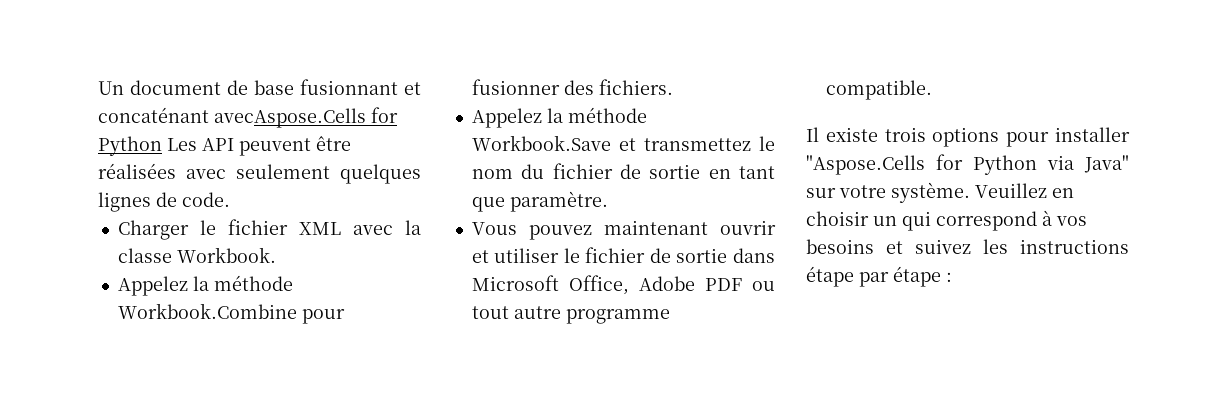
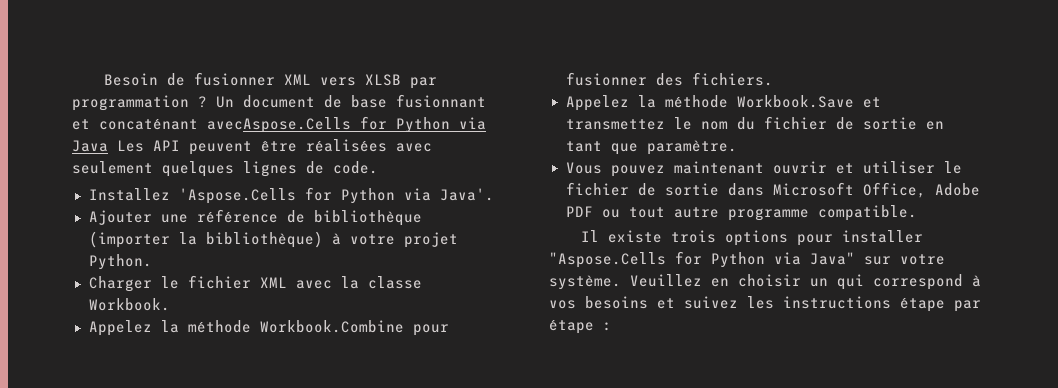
+ Besoin de fusionner XML vers XLSB par programmation ?
- Un document de base fusionnant et concaténant avecAspose.Cells for Python Les API peuvent être réalisées avec seulement quelques lignes de code.
+ Un document de base fusionnant et concaténant avecAspose.Cells for Python via Java Les API peuvent être réalisées avec seulement quelques lignes de code.
+ Installez 'Aspose.Cells for Python via Java'.
+ Ajouter une référence de bibliothèque (importer la bibliothèque) à votre projet Python.

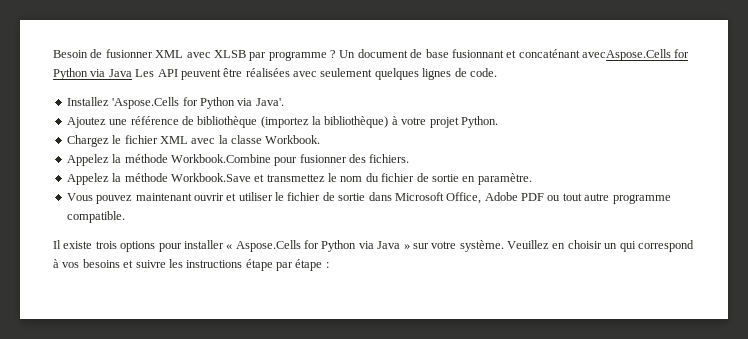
- Besoin de fusionner XML vers XLSB par programmation ?
+ Besoin de fusionner XML avec XLSB par programme ?
- Ajouter une référence de bibliothèque (importer la bibliothèque) à votre projet Python.
+ Ajoutez une référence de bibliothèque (importez la bibliothèque) à votre projet Python.
- Charger le fichier XML avec la classe Workbook.
+ Chargez le fichier XML avec la classe Workbook.
- Appelez la méthode Workbook.Save et transmettez le nom du fichier de sortie en tant que paramètre.
+ Appelez la méthode Workbook.Save et transmettez le nom du fichier de sortie en paramètre.
- Il existe trois options pour installer "Aspose.Cells for Python via Java" sur votre système.
+ Il existe trois options pour installer « Aspose.Cells for Python via Java » sur votre système.
- Veuillez en choisir un qui correspond à vos besoins et suivez les instructions étape par étape :
+ Veuillez en choisir un qui correspond à vos besoins et suivre les instructions étape par étape :

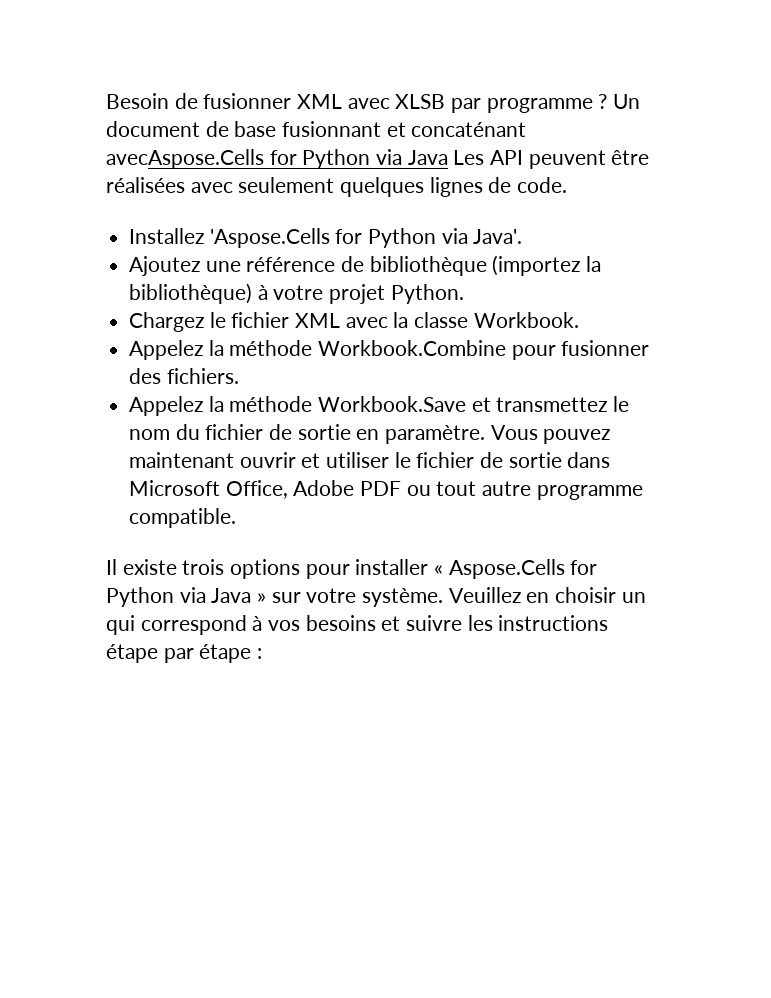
- Appelez la méthode Workbook.Save et transmettez le nom du fichier de sortie en paramètre.
- Vous pouvez maintenant ouvrir et utiliser le fichier de sortie dans Microsoft Office, Adobe PDF ou tout autre programme compatible.
+ Appelez la méthode Workbook.Save et transmettez le nom du fichier de sortie en paramètre. Vous pouvez maintenant ouvrir et utiliser le fichier de sortie dans Microsoft Office, Adobe PDF ou tout autre programme compatible.

